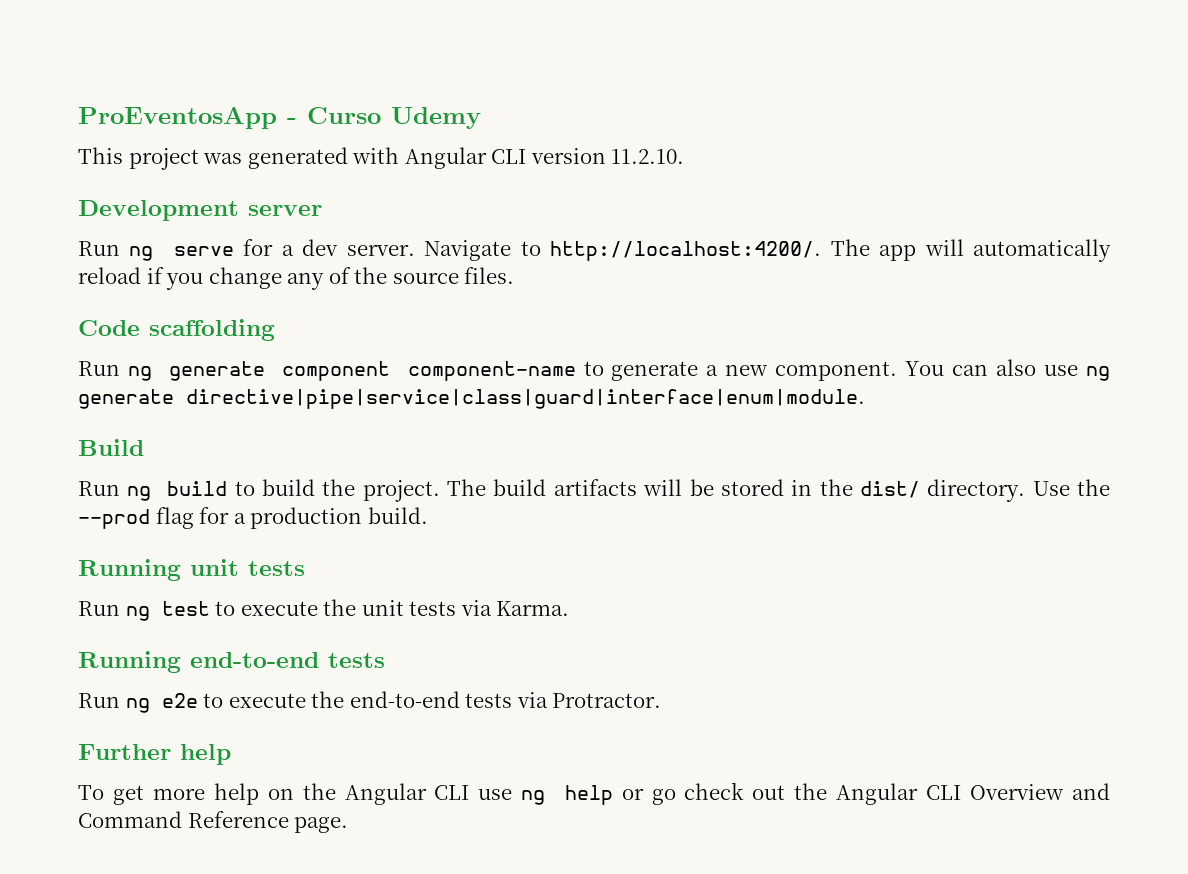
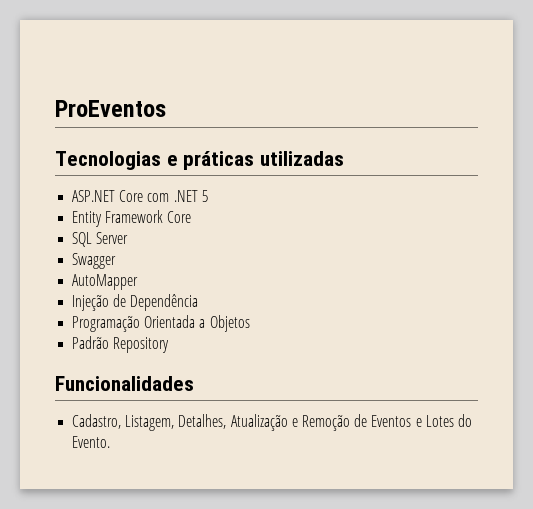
- ProEventosApp - Curso Udemy
- This project was generated with Angular CLI version 11.2.10.
- Development server
- Run ng serve for a dev server. Navigate to http://localhost:4200/. The app will automatically reload if you change any of the source files.
- Code scaffolding
- Run ng generate component component-name to generate a new component. You can also use ng generate directive|pipe|service|class|guard|interface|enum|module.
- Build
- Run ng build to build the project. The build artifacts will be stored in the dist/ directory. Use the --prod flag for a production build.
- Running unit tests
- Run ng test to execute the unit tests via Karma.
- Running end-to-end tests
- Run ng e2e to execute the end-to-end tests via Protractor.
- Further help
- To get more help on the Angular CLI use ng help or go check out the Angular CLI Overview and Command Reference page.
+ ProEventos
+ Tecnologias e práticas utilizadas
+ ASP.NET Core com .NET 5
+ Entity Framework Core
+ SQL Server
+ Swagger
+ AutoMapper
+ Injeção de Dependência
+ Programação Orientada a Objetos
+ Padrão Repository
+ Funcionalidades
+ Cadastro, Listagem, Detalhes, Atualização e Remoção de Eventos e Lotes do Evento.

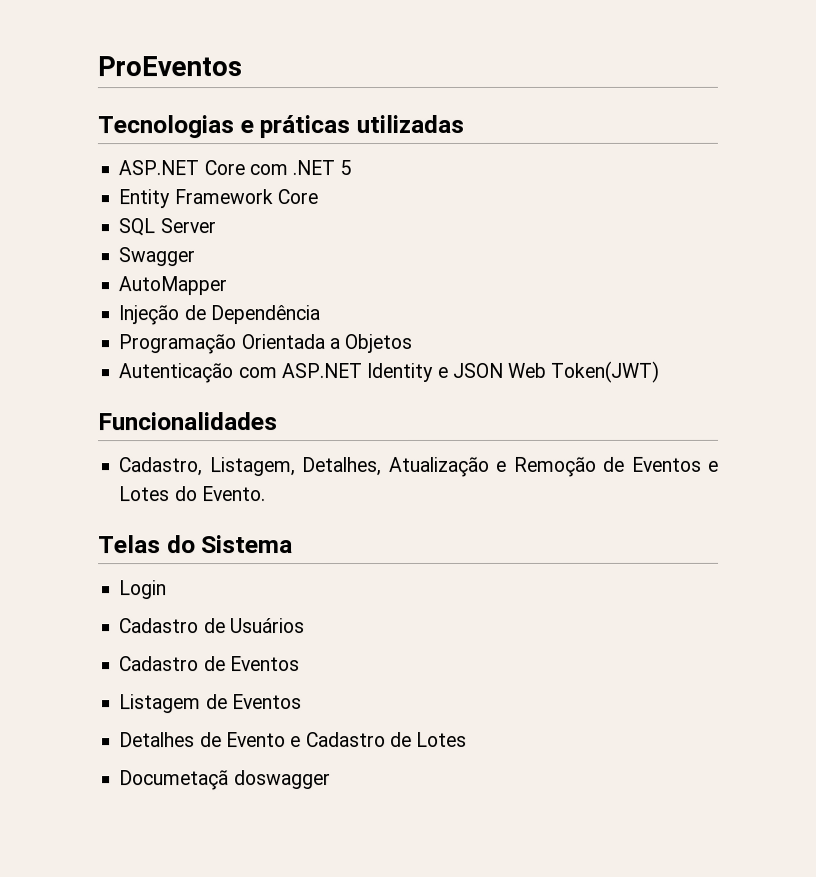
- Padrão Repository
+ Autenticação com ASP.NET Identity e JSON Web Token(JWT)
+ Telas do Sistema
+ Login
+ Cadastro de Usuários
+ Cadastro de Eventos
+ Listagem de Eventos
+ Detalhes de Evento e Cadastro de Lotes
+ Documetaçã doswagger

